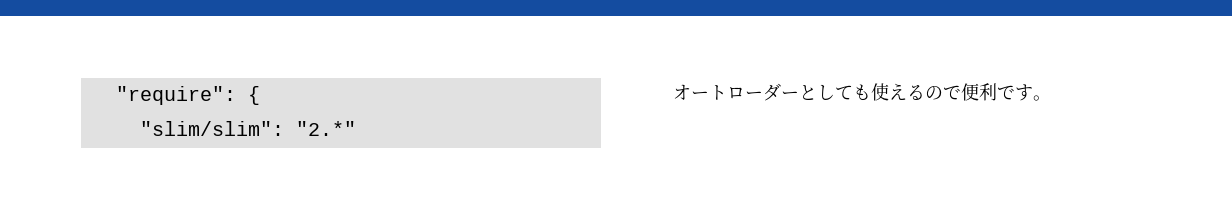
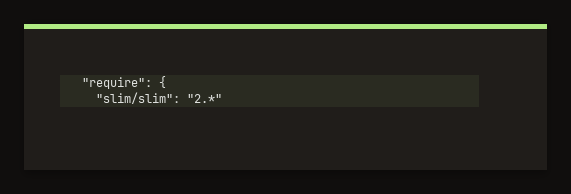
- オートローダーとしても使えるので便利です。

